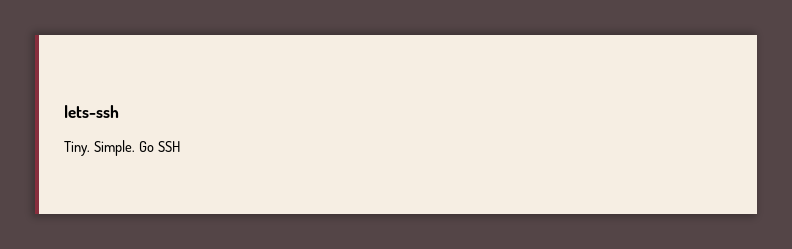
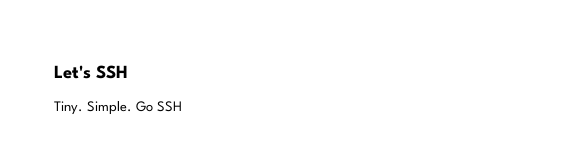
- lets-ssh
+ Let's SSH

